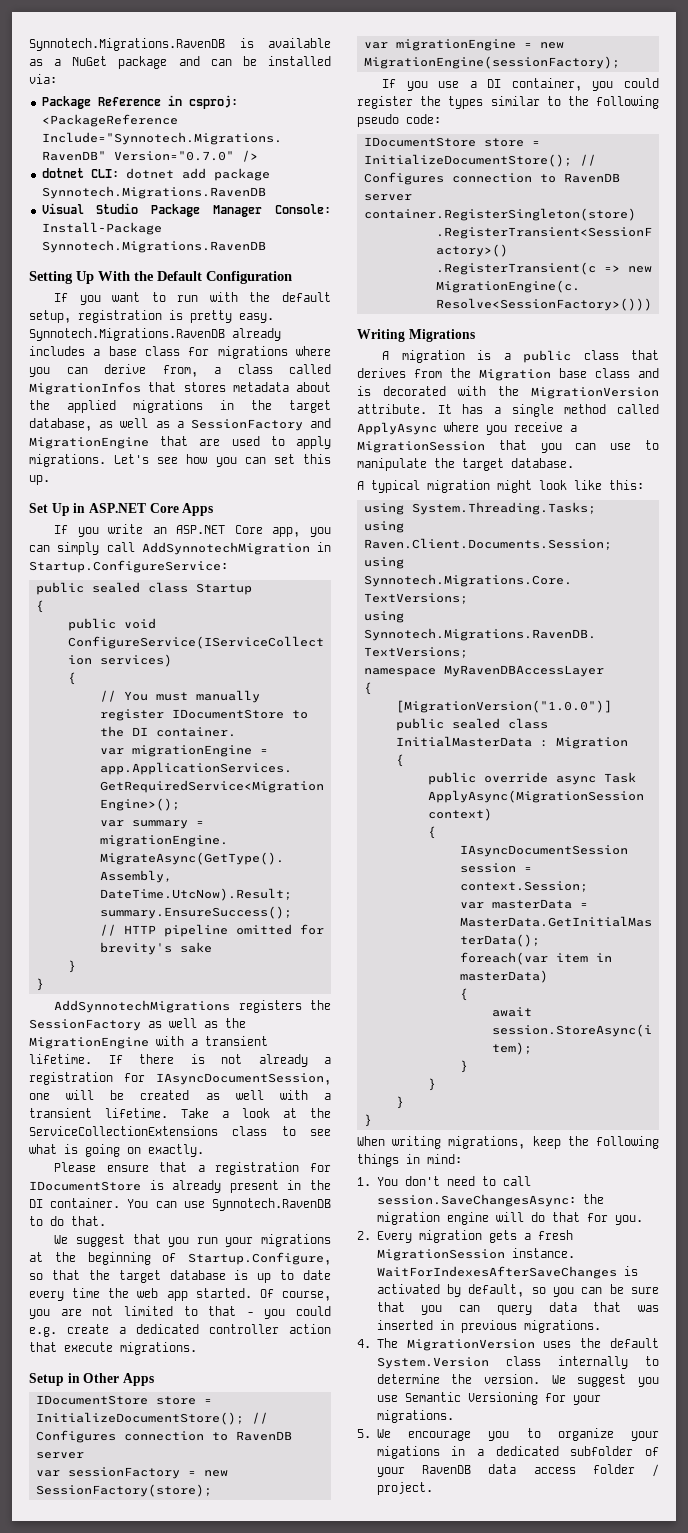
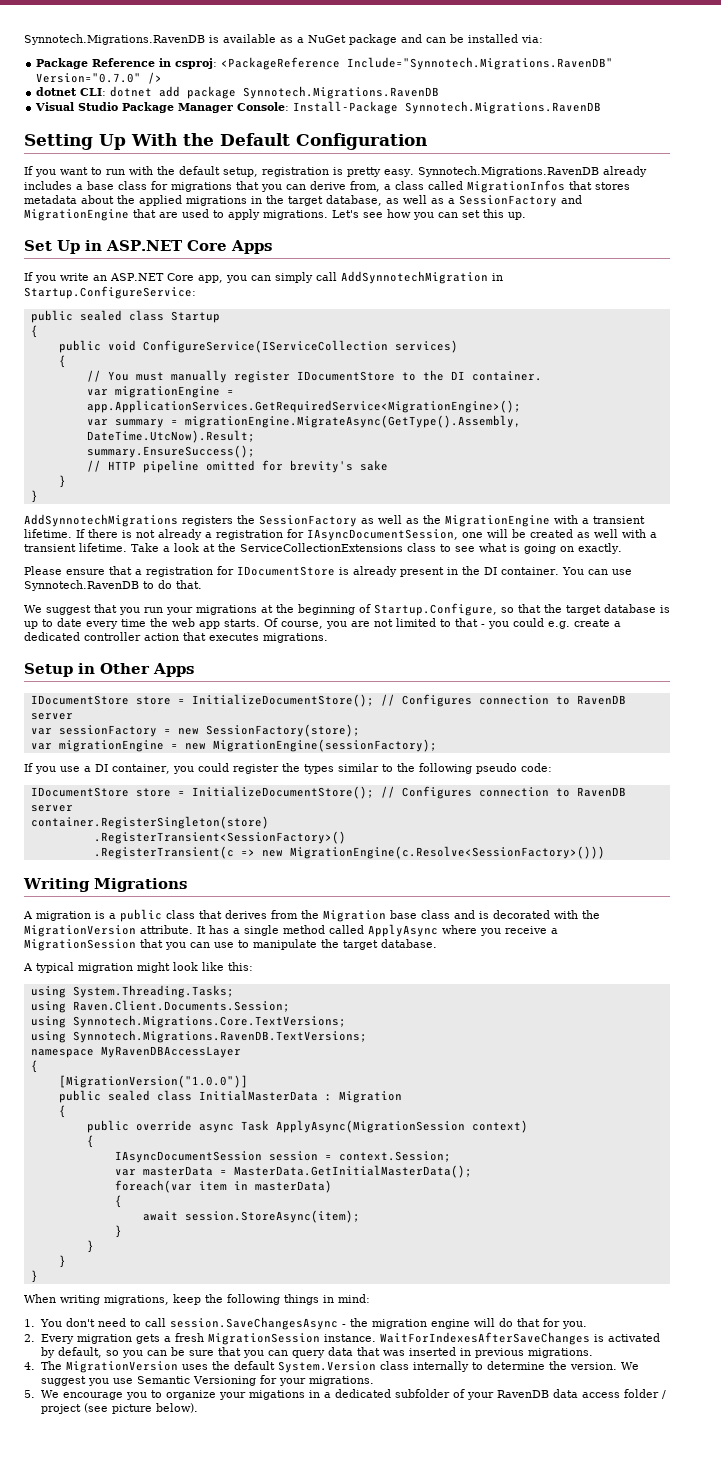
- Synnotech.Migrations.RavenDB already includes a base class for migrations where you can derive from, a class called MigrationInfos that stores metadata about the applied migrations in the target database, as well as a SessionFactory and MigrationEngine that are used to apply migrations.
+ Synnotech.Migrations.RavenDB already includes a base class for migrations that you can derive from, a class called MigrationInfos that stores metadata about the applied migrations in the target database, as well as a SessionFactory and MigrationEngine that are used to apply migrations.
- We suggest that you run your migrations at the beginning of Startup.Configure, so that the target database is up to date every time the web app started.
+ We suggest that you run your migrations at the beginning of Startup.Configure, so that the target database is up to date every time the web app starts.
- Of course, you are not limited to that - you could e.g. create a dedicated controller action that execute migrations.
+ Of course, you are not limited to that - you could e.g. create a dedicated controller action that executes migrations.
- 1. You don't need to call session.SaveChangesAsync: the migration engine will do that for you.
+ 1. You don't need to call session.SaveChangesAsync - the migration engine will do that for you.
- 5. We encourage you to organize your migations in a dedicated subfolder of your RavenDB data access folder / project.
+ 5. We encourage you to organize your migations in a dedicated subfolder of your RavenDB data access folder / project (see picture below).

